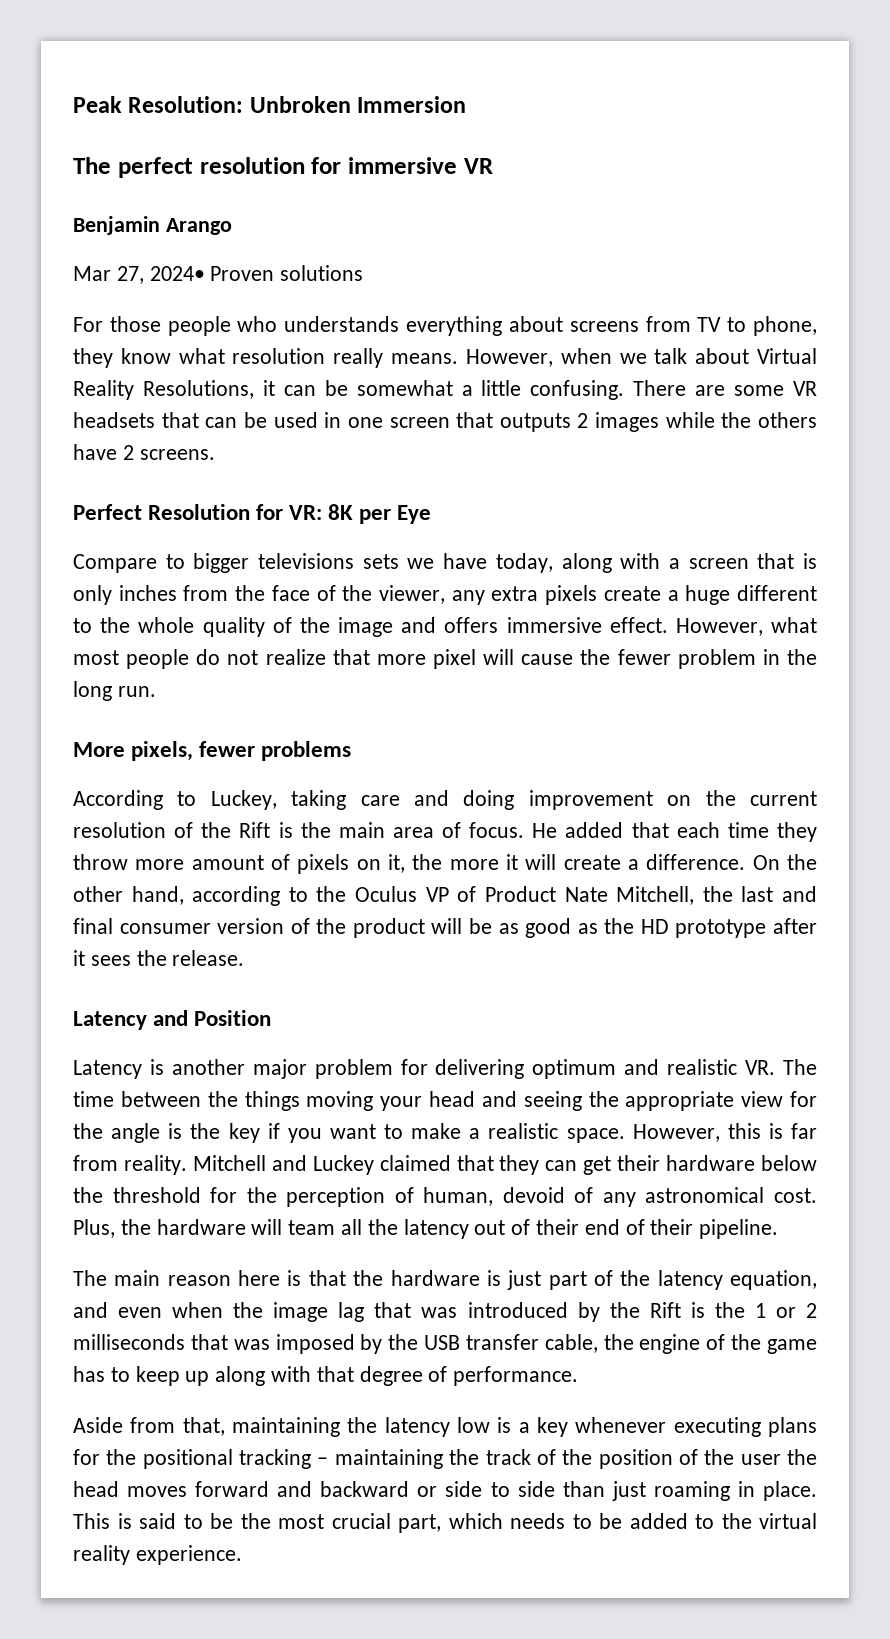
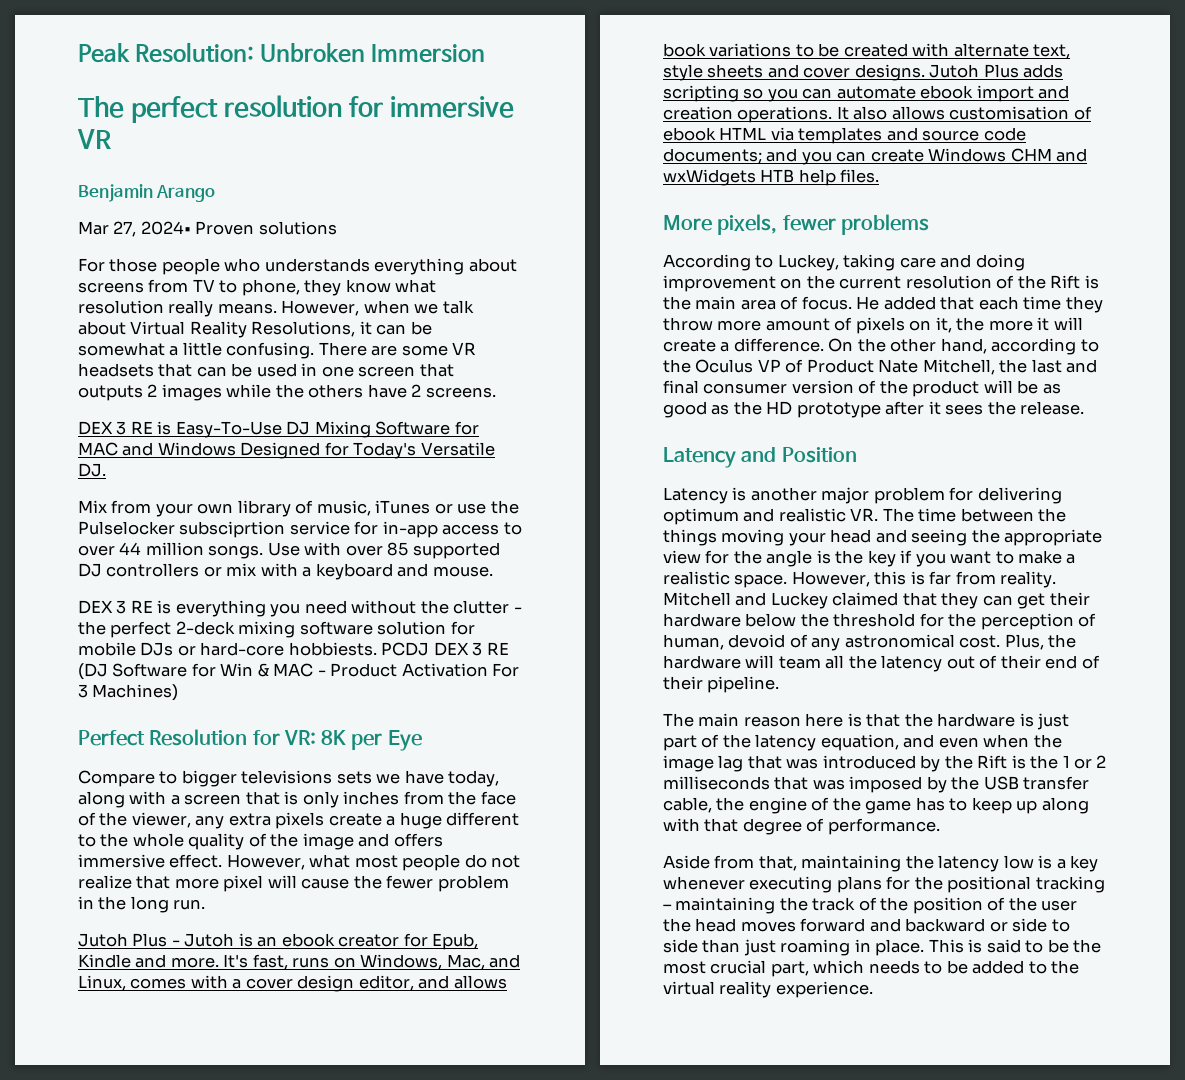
+ DEX 3 RE is Easy-To-Use DJ Mixing Software for MAC and Windows Designed for Today's Versatile DJ.
+ Mix from your own library of music, iTunes or use the Pulselocker subsciprtion service for in-app access to over 44 million songs. Use with over 85 supported DJ controllers or mix with a keyboard and mouse.
+ DEX 3 RE is everything you need without the clutter - the perfect 2-deck mixing software solution for mobile DJs or hard-core hobbiests. PCDJ DEX 3 RE (DJ Software for Win & MAC - Product Activation For 3 Machines)
+ Jutoh Plus - Jutoh is an ebook creator for Epub, Kindle and more. It's fast, runs on Windows, Mac, and Linux, comes with a cover design editor, and allows book variations to be created with alternate text, style sheets and cover designs. Jutoh Plus adds scripting so you can automate ebook import and creation operations. It also allows customisation of ebook HTML via templates and source code documents; and you can create Windows CHM and wxWidgets HTB help files.

